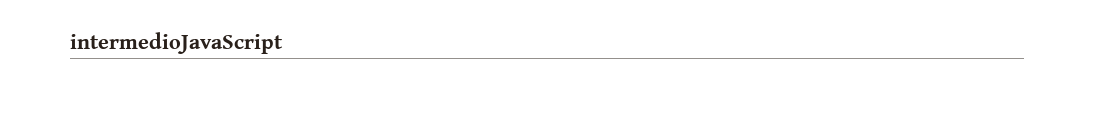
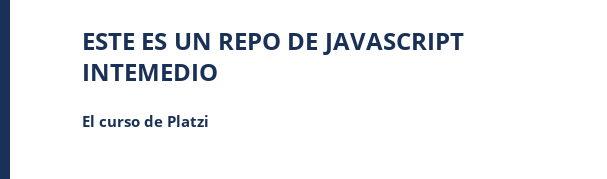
- intermedioJavaScript
+ ESTE ES UN REPO DE JAVASCRIPT INTEMEDIO
+ El curso de Platzi

